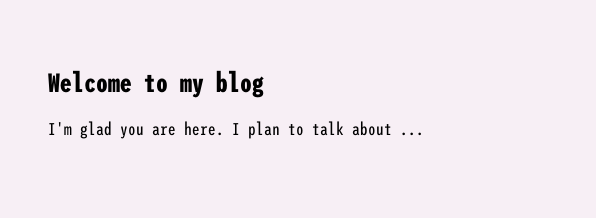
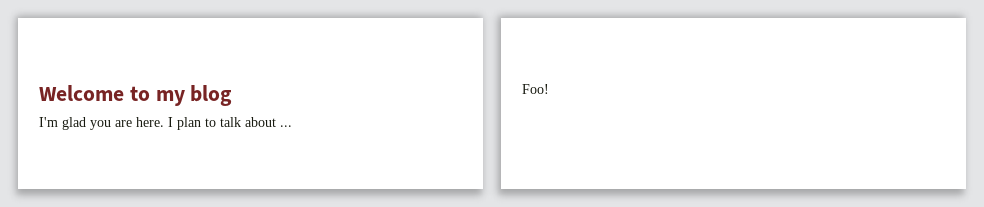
+ Foo!

